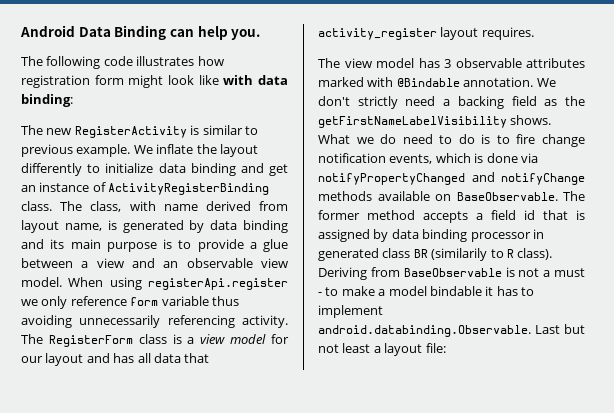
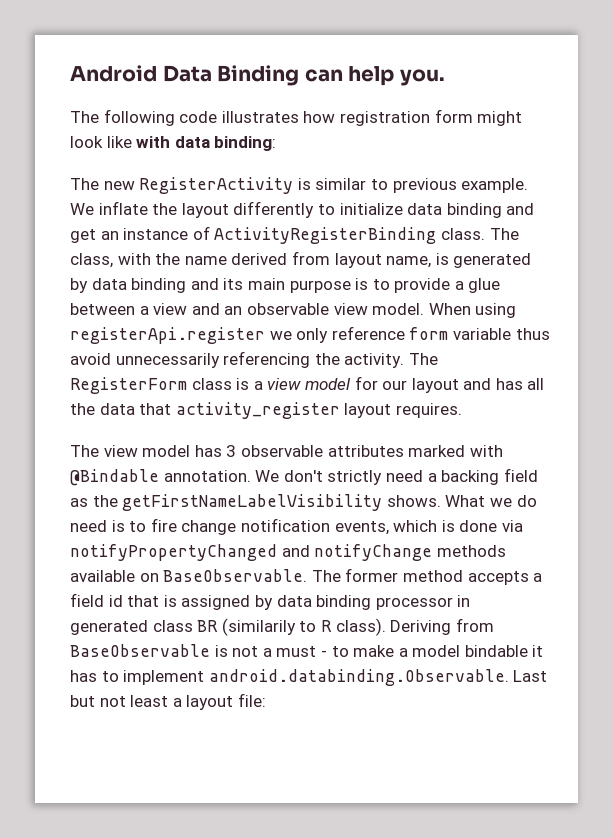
- The class, with name derived from layout name, is generated by data binding and its main purpose is to provide a glue between a view and an observable view model.
+ The class, with the name derived from layout name, is generated by data binding and its main purpose is to provide a glue between a view and an observable view model.
- When using registerApi.register we only reference form variable thus avoiding unnecessarily referencing activity.
+ When using registerApi.register we only reference form variable thus avoid unnecessarily referencing the activity.
- The RegisterForm class is a view model for our layout and has all data that activity_register layout requires.
+ The RegisterForm class is a view model for our layout and has all the data that activity_register layout requires.
- What we do need to do is to fire change notification events, which is done via notifyPropertyChanged and notifyChange methods available on BaseObservable.
+ What we do need is to fire change notification events, which is done via notifyPropertyChanged and notifyChange methods available on BaseObservable.

